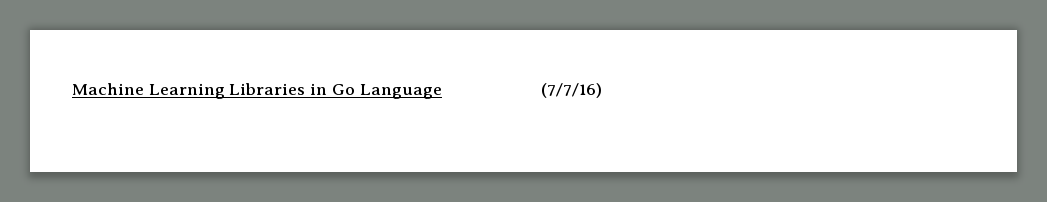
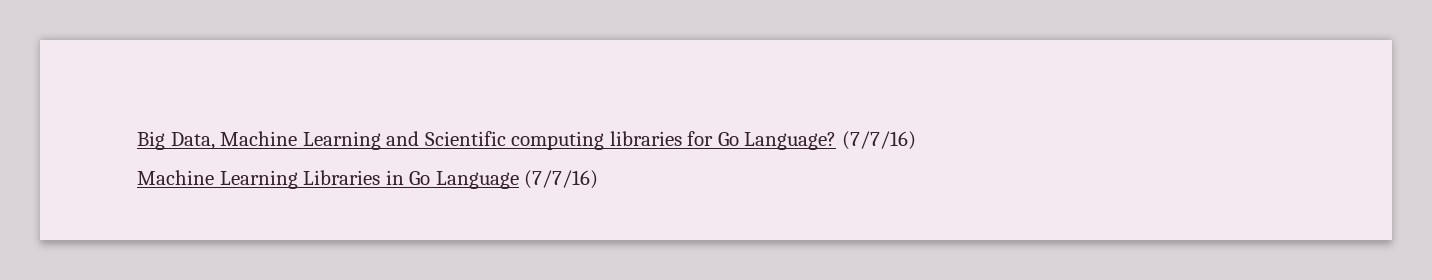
+ Big Data, Machine Learning and Scientific computing libraries for Go Language? (7/7/16)

